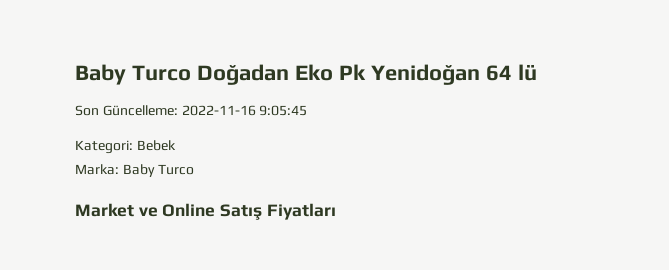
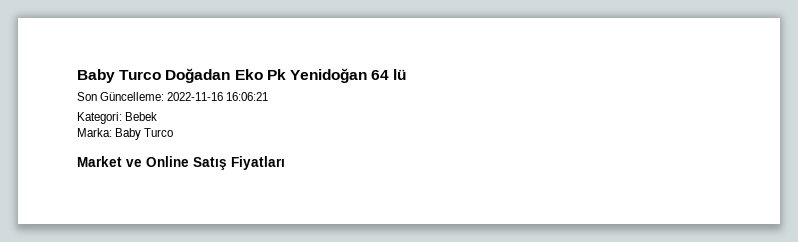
- Son Güncelleme: 2022-11-16 9:05:45
+ Son Güncelleme: 2022-11-16 16:06:21

